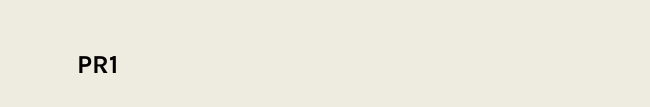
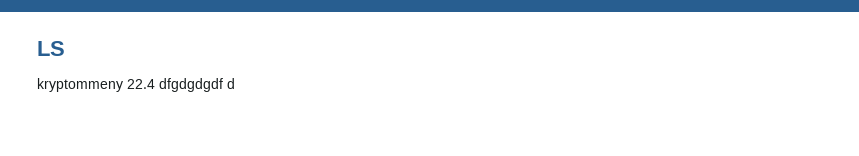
- PR1
+ LS
+ kryptommeny 22.4 dfgdgdgdf d

